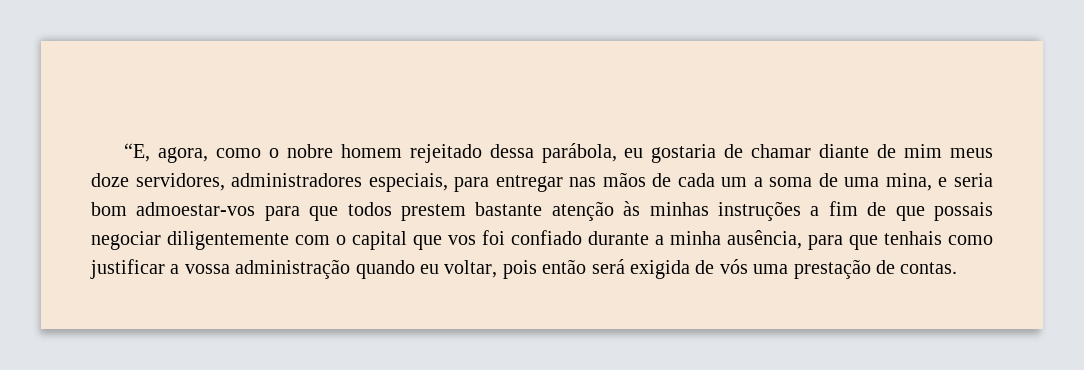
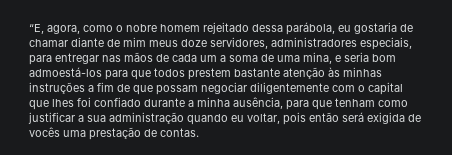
- “E, agora, como o nobre homem rejeitado dessa parábola, eu gostaria de chamar diante de mim meus doze servidores, administradores especiais, para entregar nas mãos de cada um a soma de uma mina, e seria bom admoestar-vos para que todos prestem bastante atenção às minhas instruções a fim de que possais negociar diligentemente com o capital que vos foi confiado durante a minha ausência, para que tenhais como justificar a vossa administração quando eu voltar, pois então será exigida de vós uma prestação de contas.
+ “E, agora, como o nobre homem rejeitado dessa parábola, eu gostaria de chamar diante de mim meus doze servidores, administradores especiais, para entregar nas mãos de cada um a soma de uma mina, e seria bom admoestá-los para que todos prestem bastante atenção às minhas instruções a fim de que possam negociar diligentemente com o capital que lhes foi confiado durante a minha ausência, para que tenham como justificar a sua administração quando eu voltar, pois então será exigida de vocês uma prestação de contas.

